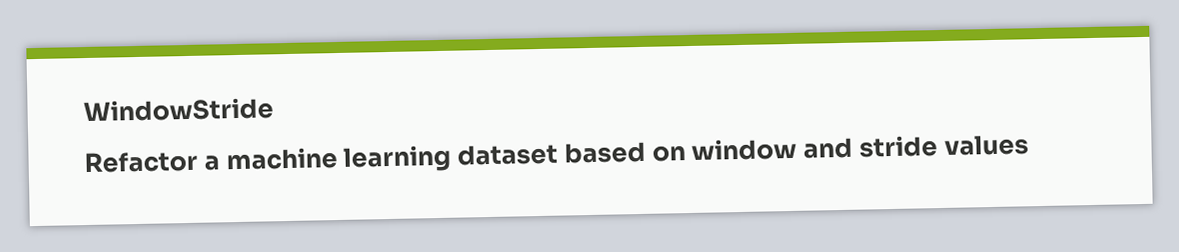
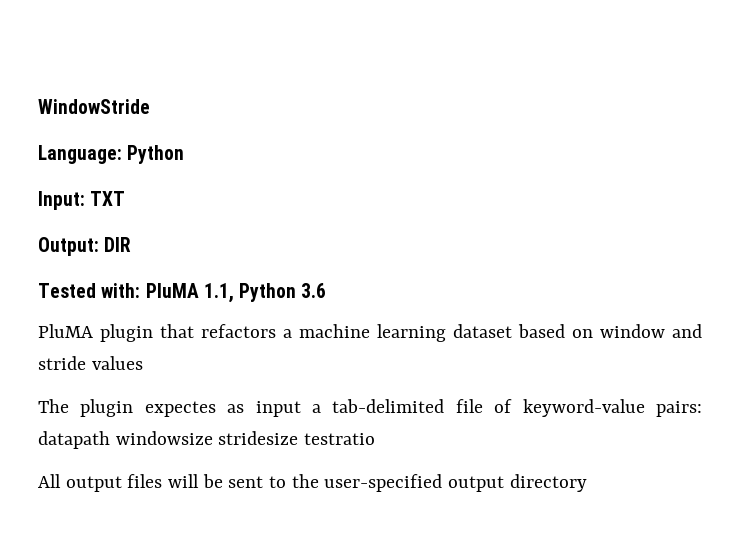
- Refactor a machine learning dataset based on window and stride values
+ Language: Python
+ Input: TXT
+ Output: DIR
+ Tested with: PluMA 1.1, Python 3.6
+ PluMA plugin that refactors a machine learning dataset based on window and stride values
+ The plugin expectes as input a tab-delimited file of keyword-value pairs: datapath windowsize stridesize testratio
+ All output files will be sent to the user-specified output directory

